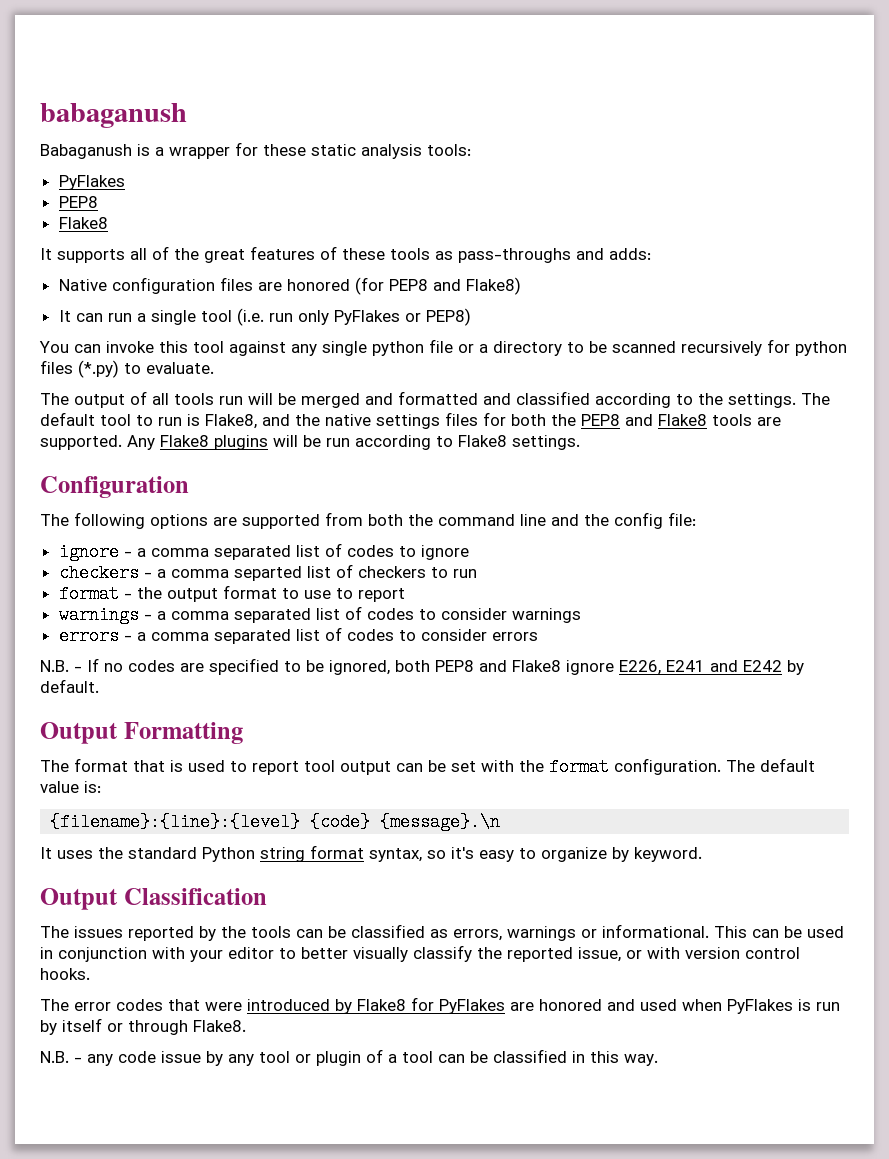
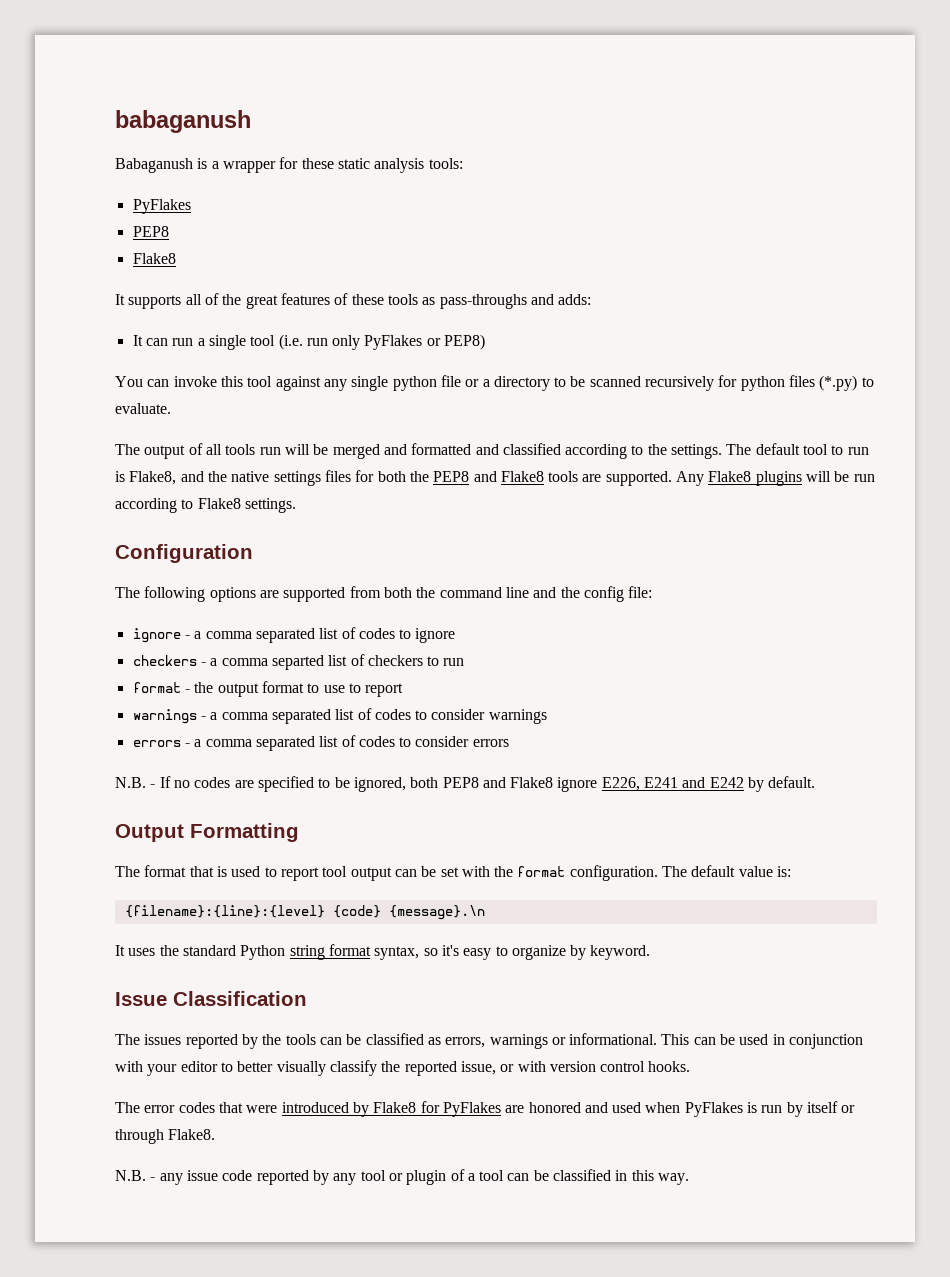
- Native configuration files are honored (for PEP8 and Flake8)
- Output Classification
+ Issue Classification
- N.B. - any code issue by any tool or plugin of a tool can be classified in this way.
+ N.B. - any issue code reported by any tool or plugin of a tool can be classified in this way.

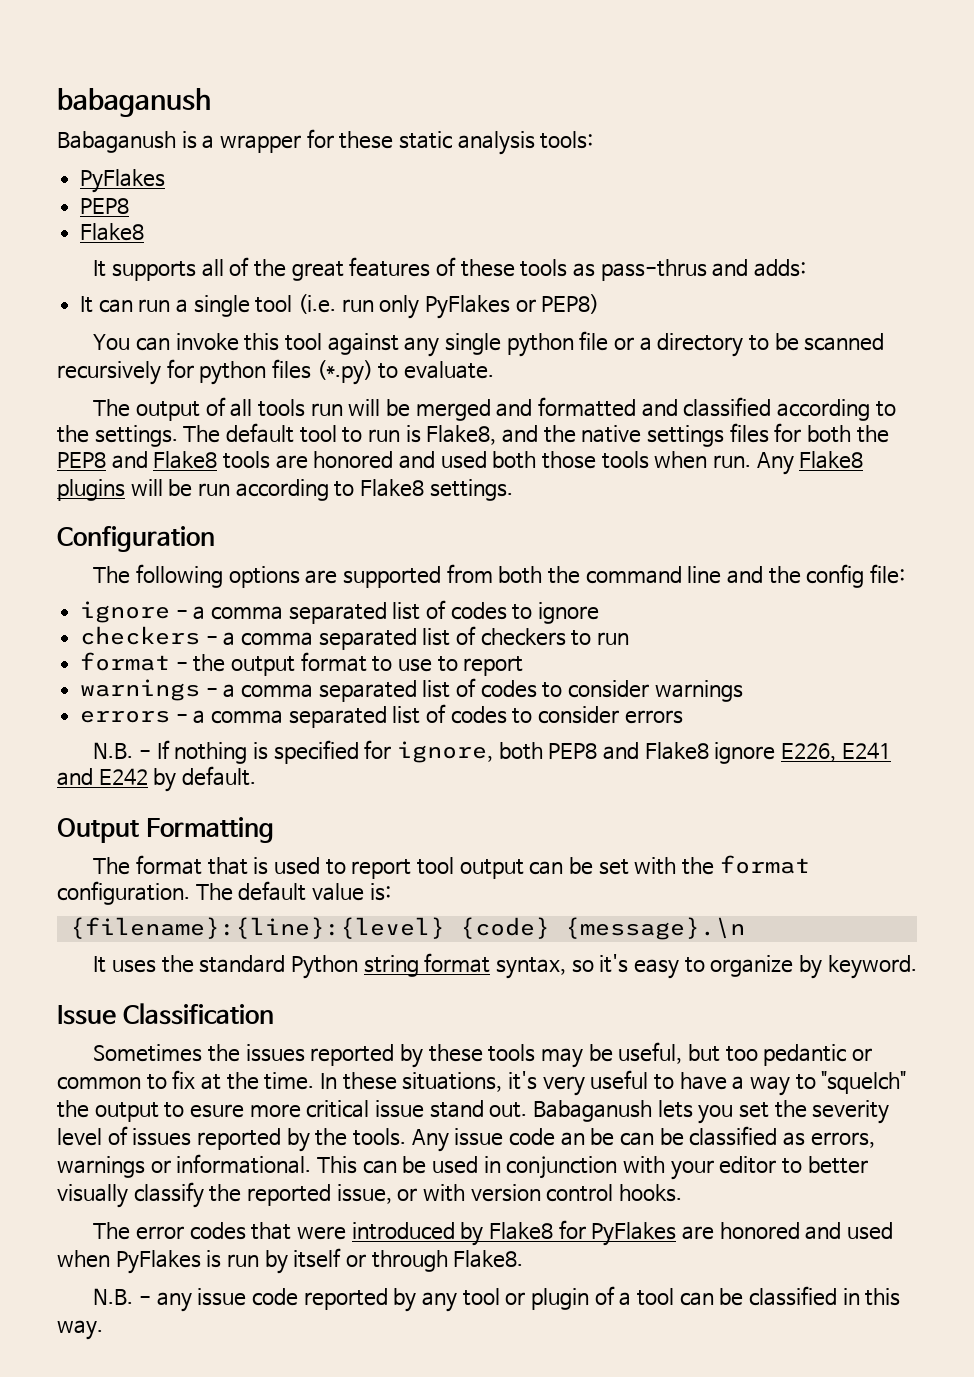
- It supports all of the great features of these tools as pass-throughs and adds:
+ It supports all of the great features of these tools as pass-thrus and adds:
- The default tool to run is Flake8, and the native settings files for both the PEP8 and Flake8 tools are supported.
+ The default tool to run is Flake8, and the native settings files for both the PEP8 and Flake8 tools are honored and used both those tools when run.
- checkers - a comma separted list of checkers to run
+ checkers - a comma separated list of checkers to run
- N.B. - If no codes are specified to be ignored, both PEP8 and Flake8 ignore E226, E241 and E242 by default.
+ N.B. - If nothing is specified for ignore, both PEP8 and Flake8 ignore E226, E241 and E242 by default.
- The issues reported by the tools can be classified as errors, warnings or informational.
+ Sometimes the issues reported by these tools may be useful, but too pedantic or common to fix at the time. In these situations, it's very useful to have a way to "squelch" the output to esure more critical issue stand out. Babaganush lets you set the severity level of issues reported by the tools. Any issue code an be can be classified as errors, warnings or informational.

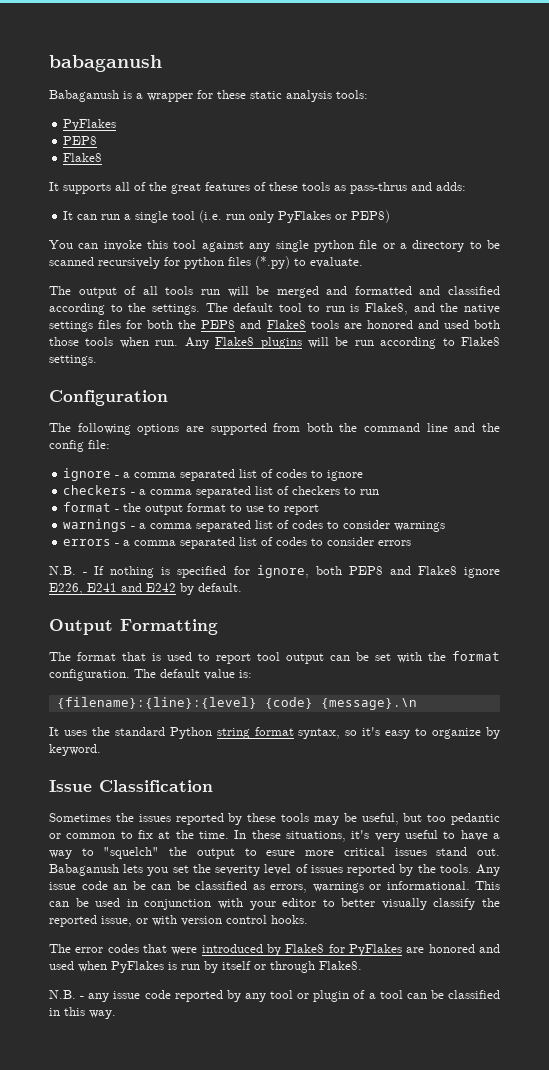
- In these situations, it's very useful to have a way to "squelch" the output to esure more critical issue stand out.
+ In these situations, it's very useful to have a way to "squelch" the output to esure more critical issues stand out.

